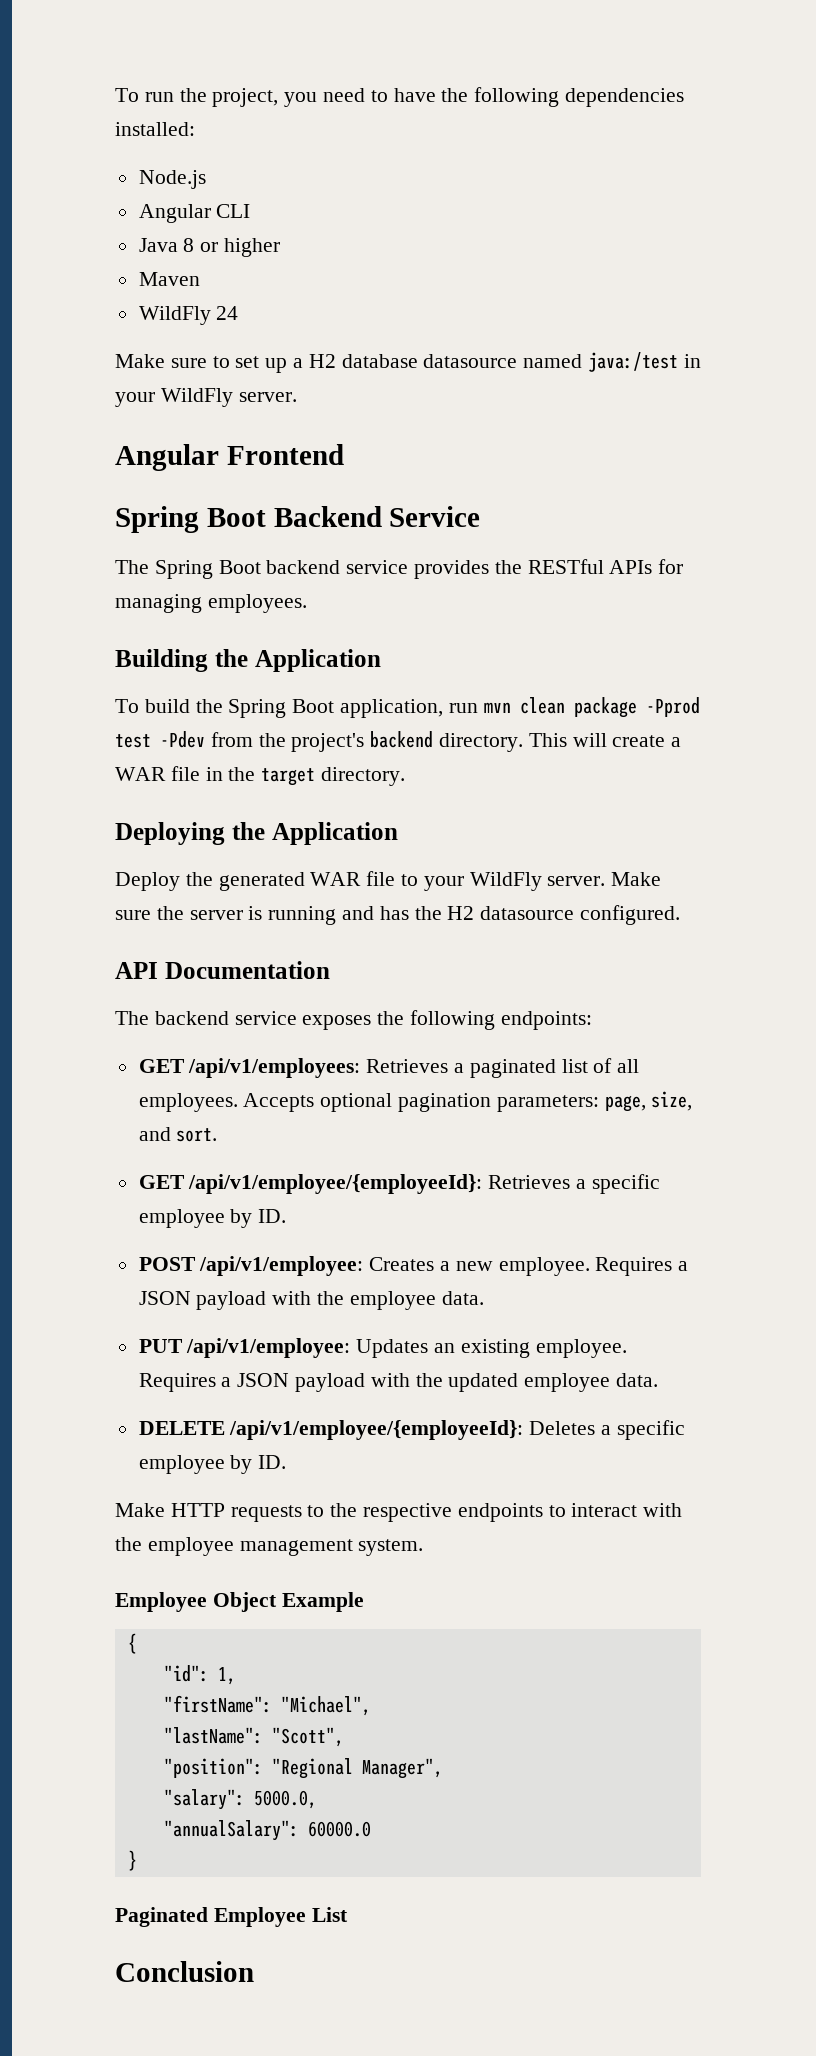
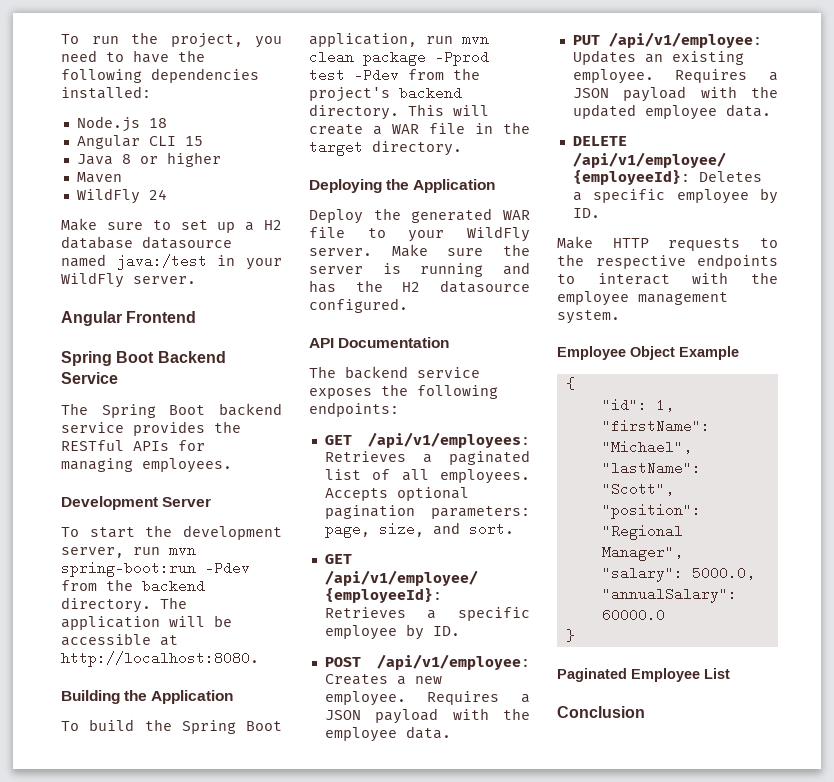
- Node.js
+ Node.js 18
- Angular CLI
+ Angular CLI 15
+ Development Server
+ To start the development server, run mvn spring-boot:run -Pdev from the backend directory. The application will be accessible at http://localhost:8080.

